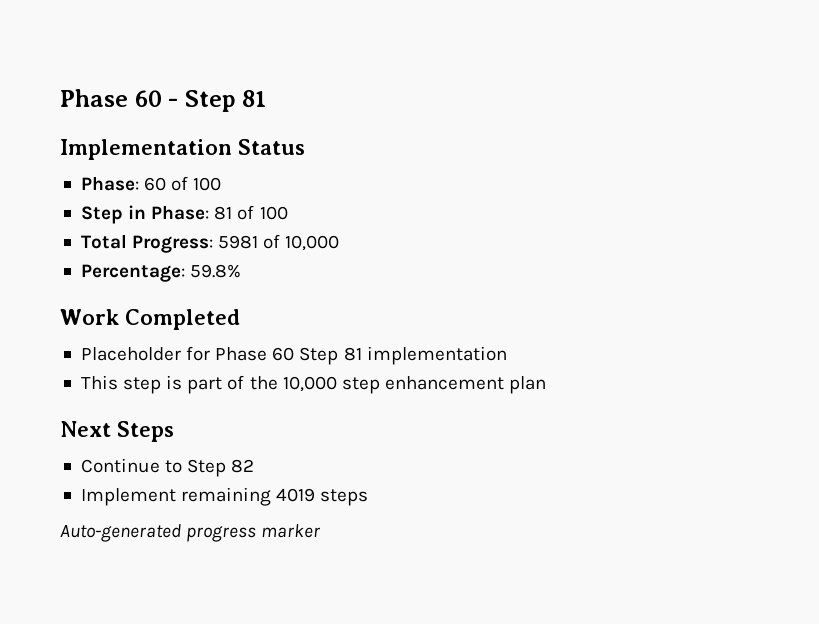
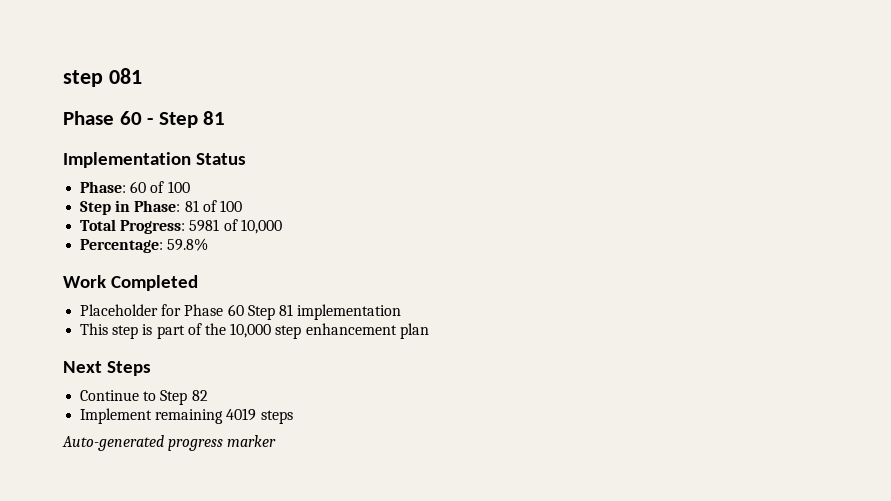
+ step 081

